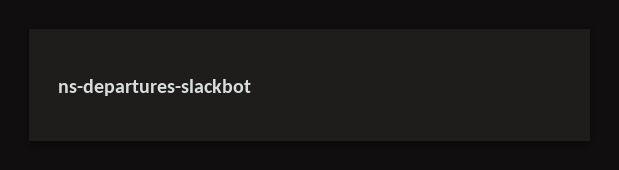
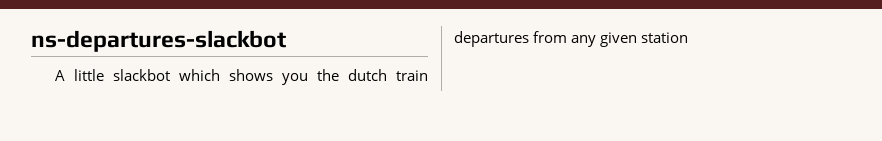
+ A little slackbot which shows you the dutch train departures from any given station

